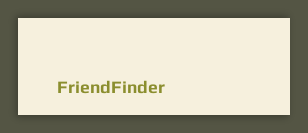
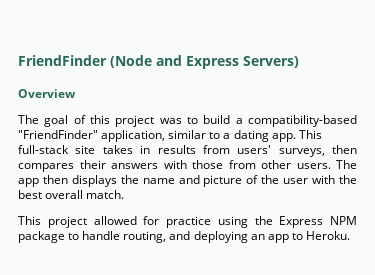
- FriendFinder
+ FriendFinder (Node and Express Servers)
+ Overview
+ The goal of this project was to build a compatibility-based "FriendFinder" application, similar to a dating app. This full-stack site takes in results from users' surveys, then compares their answers with those from other users. The app then displays the name and picture of the user with the best overall match.
+ This project allowed for practice using the Express NPM package to handle routing, and deploying an app to Heroku.

